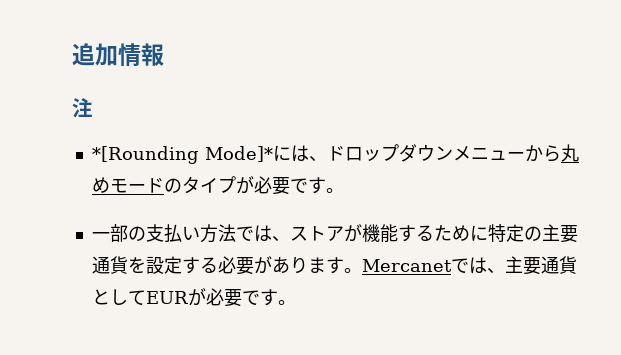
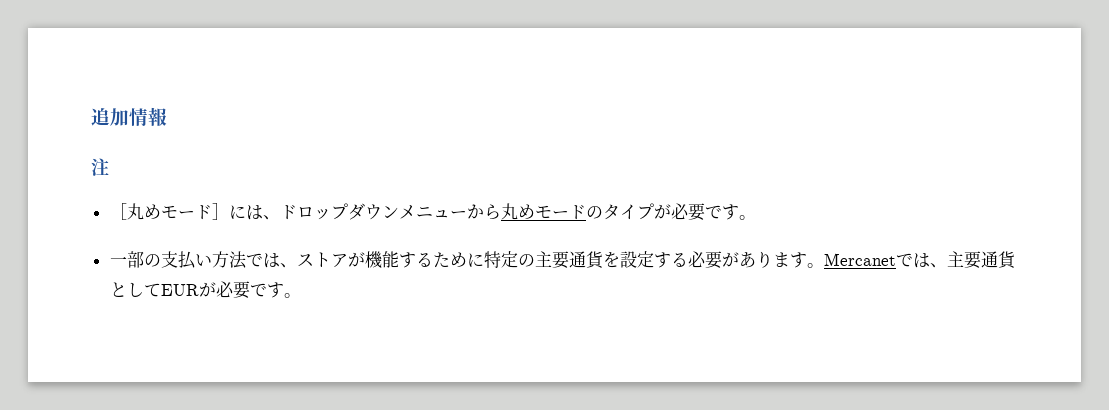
- *[Rounding Mode]*には、ドロップダウンメニューから丸めモードのタイプが必要です。
+ ［丸めモード］には、ドロップダウンメニューから丸めモードのタイプが必要です。

